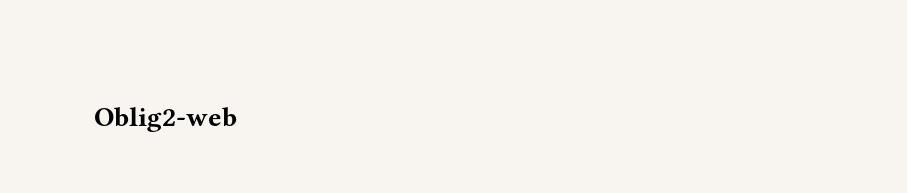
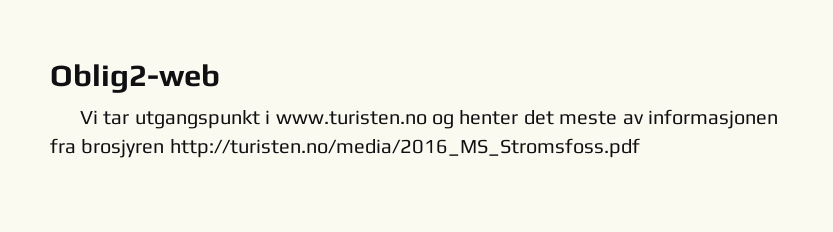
+ Vi tar utgangspunkt i www.turisten.no og henter det meste av informasjonen fra brosjyren http://turisten.no/media/2016_MS_Stromsfoss.pdf

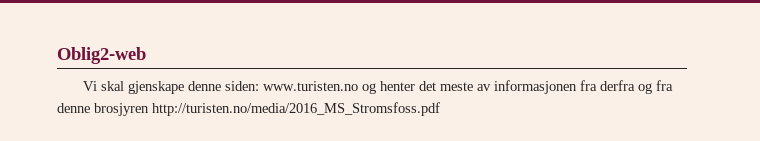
- Vi tar utgangspunkt i www.turisten.no og henter det meste av informasjonen fra brosjyren http://turisten.no/media/2016_MS_Stromsfoss.pdf
+ Vi skal gjenskape denne siden: www.turisten.no og henter det meste av informasjonen fra derfra og fra denne brosjyren http://turisten.no/media/2016_MS_Stromsfoss.pdf

